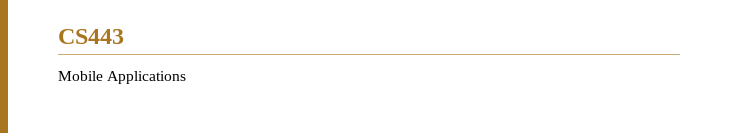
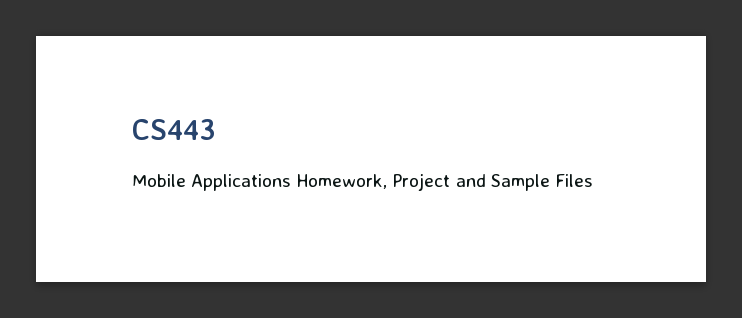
- Mobile Applications
+ Mobile Applications Homework, Project and Sample Files

